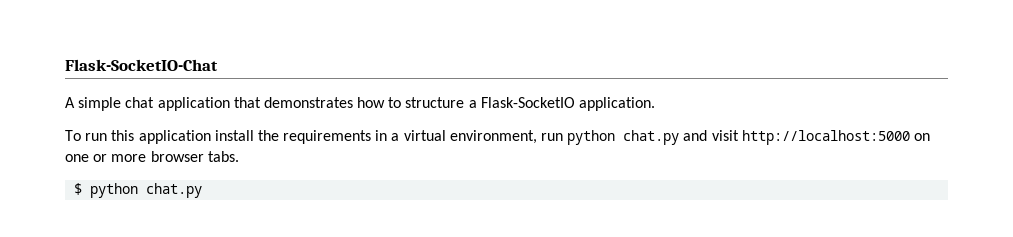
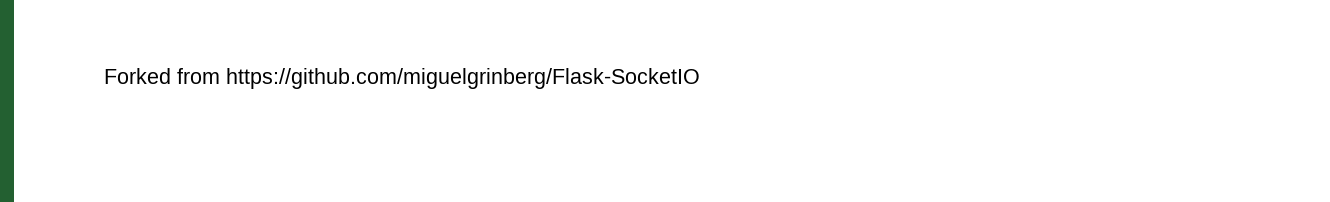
- Flask-SocketIO-Chat
- A simple chat application that demonstrates how to structure a Flask-SocketIO application.
- To run this application install the requirements in a virtual environment, run python chat.py and visit http://localhost:5000 on one or more browser tabs.
- $ python chat.py
+ Forked from https://github.com/miguelgrinberg/Flask-SocketIO

